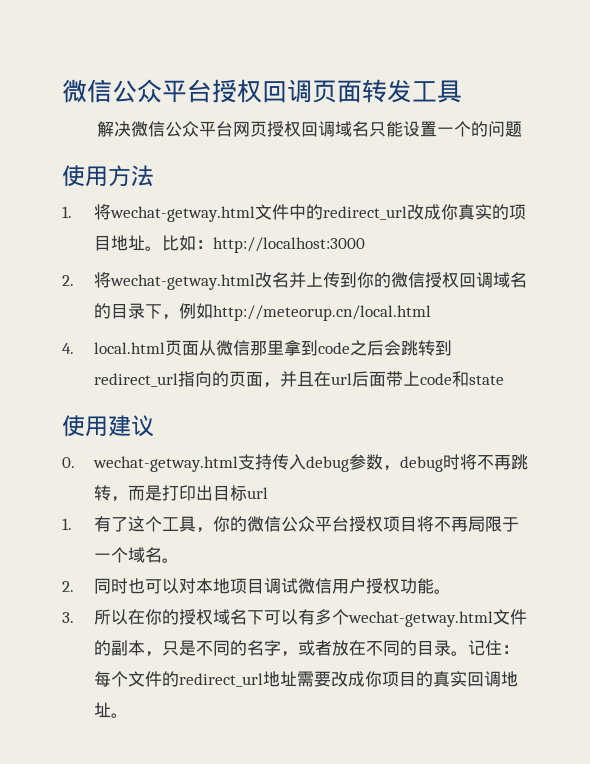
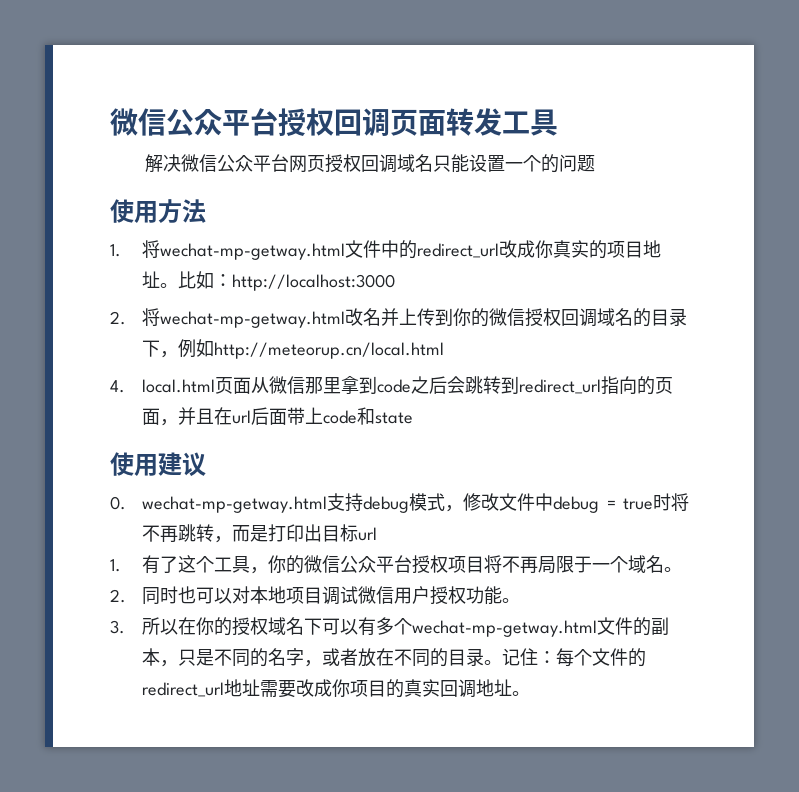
- 1.将wechat-getway.html文件中的redirect_url改成你真实的项目地址。
+ 1.将wechat-mp-getway.html文件中的redirect_url改成你真实的项目地址。
- 2.将wechat-getway.html改名并上传到你的微信授权回调域名的目录下，例如http://meteorup.cn/local.html
+ 2.将wechat-mp-getway.html改名并上传到你的微信授权回调域名的目录下，例如http://meteorup.cn/local.html
- 0. wechat-getway.html支持传入debug参数，debug时将不再跳转，而是打印出目标url
+ 0. wechat-mp-getway.html支持debug模式，修改文件中debug = true时将不再跳转，而是打印出目标url
- 3.所以在你的授权域名下可以有多个wechat-getway.html文件的副本，只是不同的名字，或者放在不同的目录。
+ 3.所以在你的授权域名下可以有多个wechat-mp-getway.html文件的副本，只是不同的名字，或者放在不同的目录。

